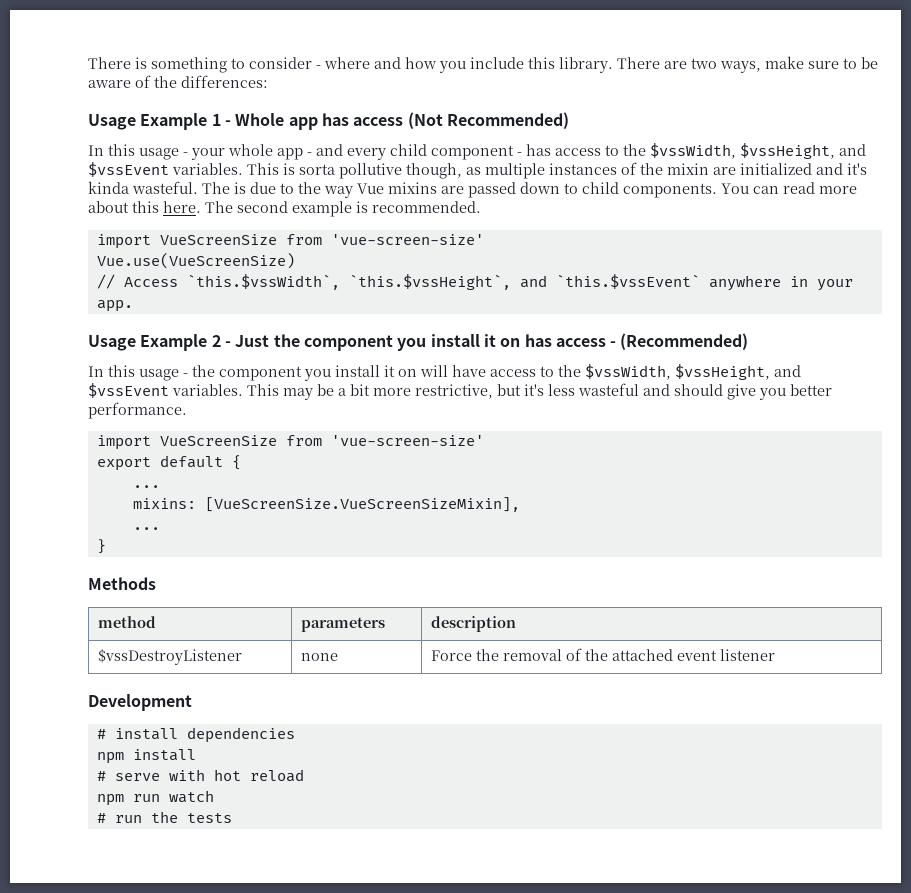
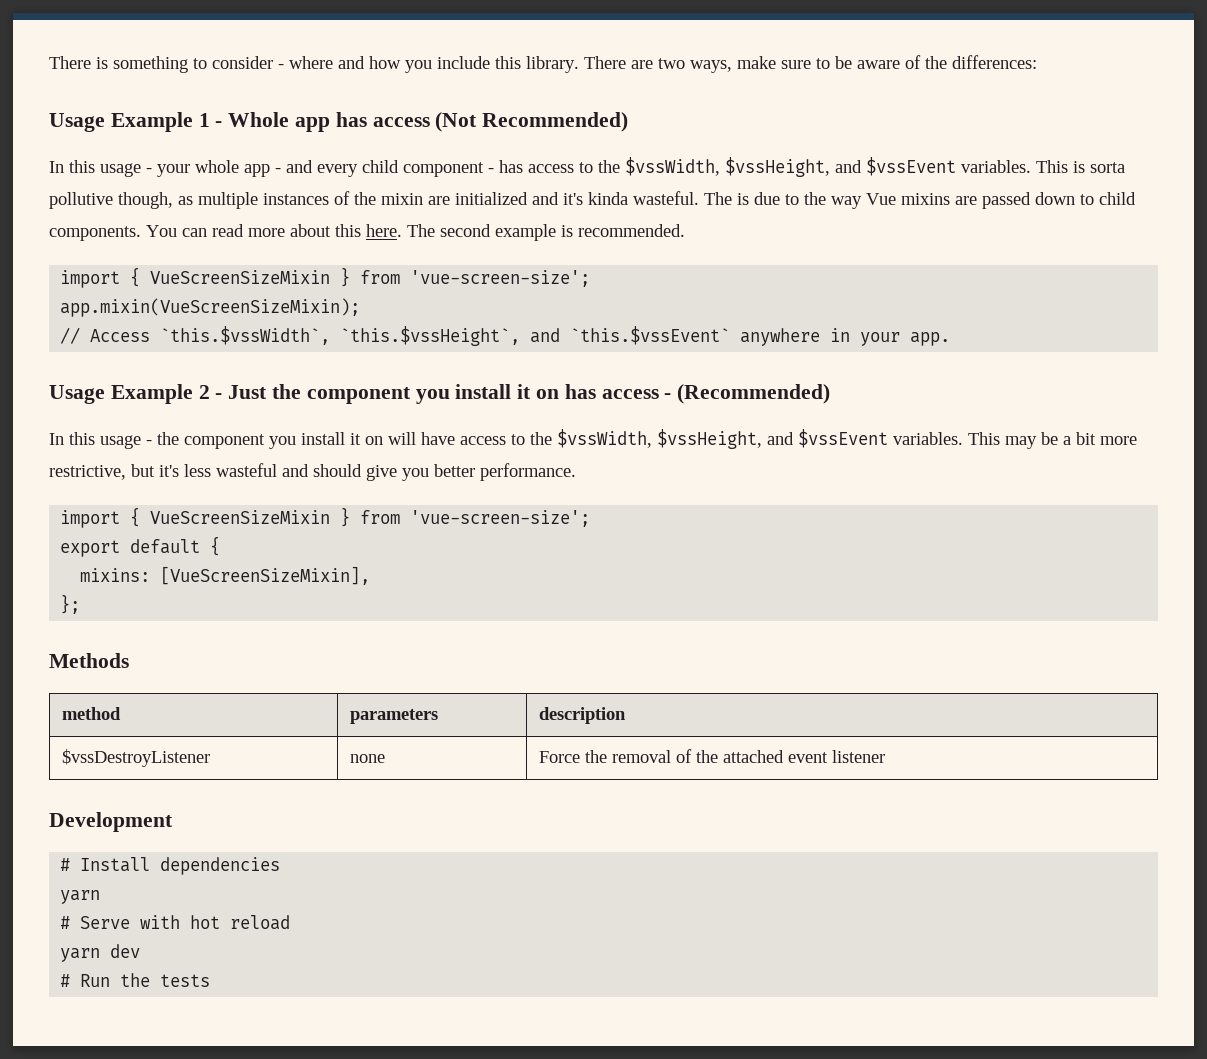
  The second example is recommended.
- import VueScreenSize from 'vue-screen-size'
- Vue.use(VueScreenSize)
+ import { VueScreenSizeMixin } from 'vue-screen-size';
+ app.mixin(VueScreenSizeMixin);
  This may be a bit more restrictive, but it's less wasteful and should give you better performance.
- import VueScreenSize from 'vue-screen-size'
+ import { VueScreenSizeMixin } from 'vue-screen-size';
  export default {
- ...
- mixins: [VueScreenSize.VueScreenSizeMixin],
- ...
- }
+ mixins: [VueScreenSizeMixin],
+ };
- # install dependencies
- npm install
- # serve with hot reload
+ # Install dependencies
+ yarn
+ # Serve with hot reload
- npm run watch
- # run the tests
+ yarn dev
+ # Run the tests

